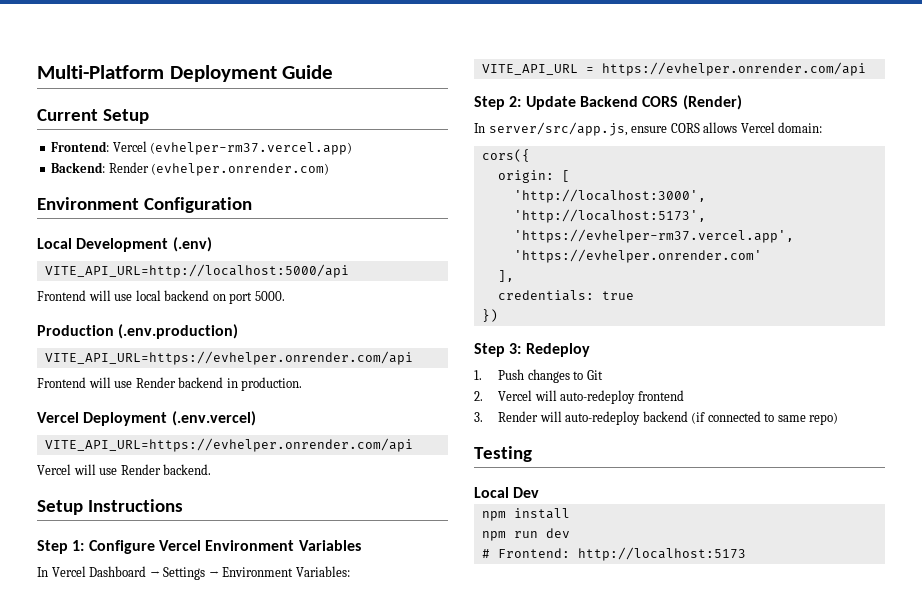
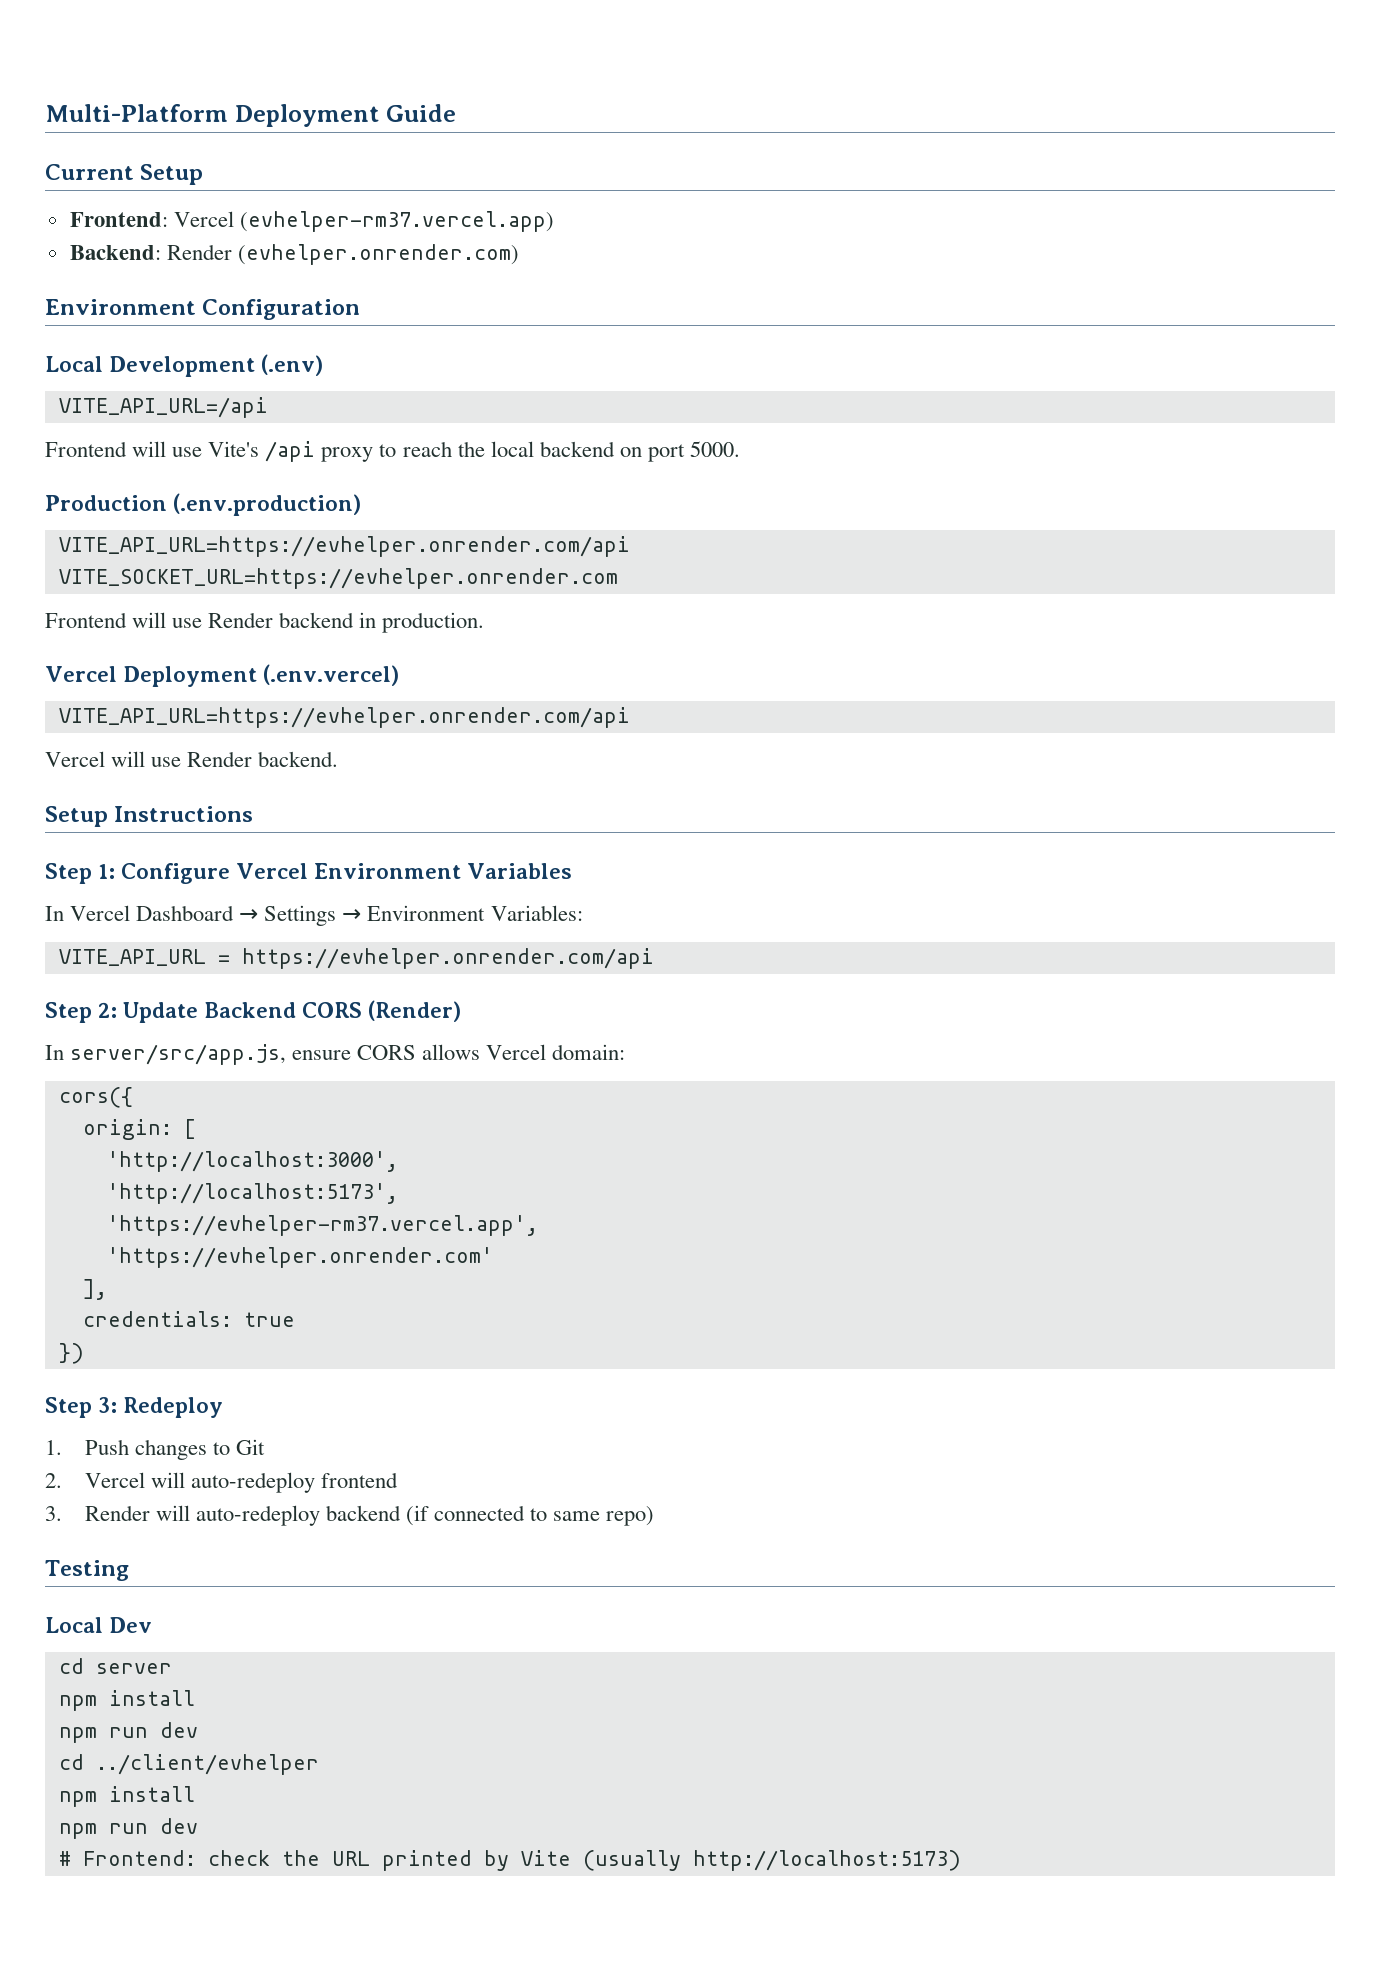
- VITE_API_URL=http://localhost:5000/api
- Frontend will use local backend on port 5000.
+ VITE_API_URL=/api
+ Frontend will use Vite's /api proxy to reach the local backend on port 5000.
+ VITE_SOCKET_URL=https://evhelper.onrender.com
+ cd server
+ npm install
+ npm run dev
+ cd ../client/evhelper
- # Frontend: http://localhost:5173
+ # Frontend: check the URL printed by Vite (usually http://localhost:5173)

